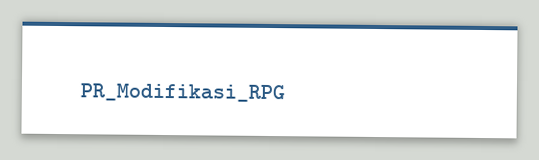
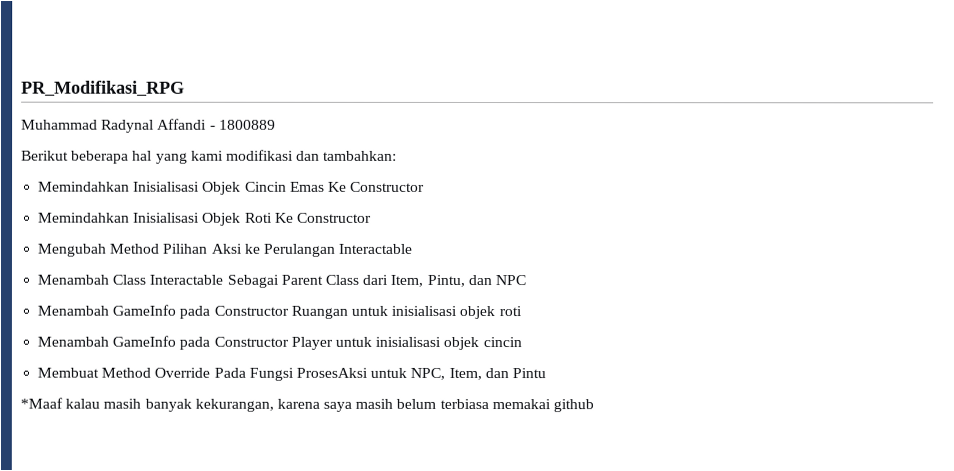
+ Muhammad Radynal Affandi - 1800889
+ Berikut beberapa hal yang kami modifikasi dan tambahkan:
+ Memindahkan Inisialisasi Objek Cincin Emas Ke Constructor
+ Memindahkan Inisialisasi Objek Roti Ke Constructor
+ Mengubah Method Pilihan Aksi ke Perulangan Interactable
+ Menambah Class Interactable Sebagai Parent Class dari Item, Pintu, dan NPC
+ Menambah GameInfo pada Constructor Ruangan untuk inisialisasi objek roti
+ Menambah GameInfo pada Constructor Player untuk inisialisasi objek cincin
+ Membuat Method Override Pada Fungsi ProsesAksi untuk NPC, Item, dan Pintu
+ *Maaf kalau masih banyak kekurangan, karena saya masih belum terbiasa memakai github

